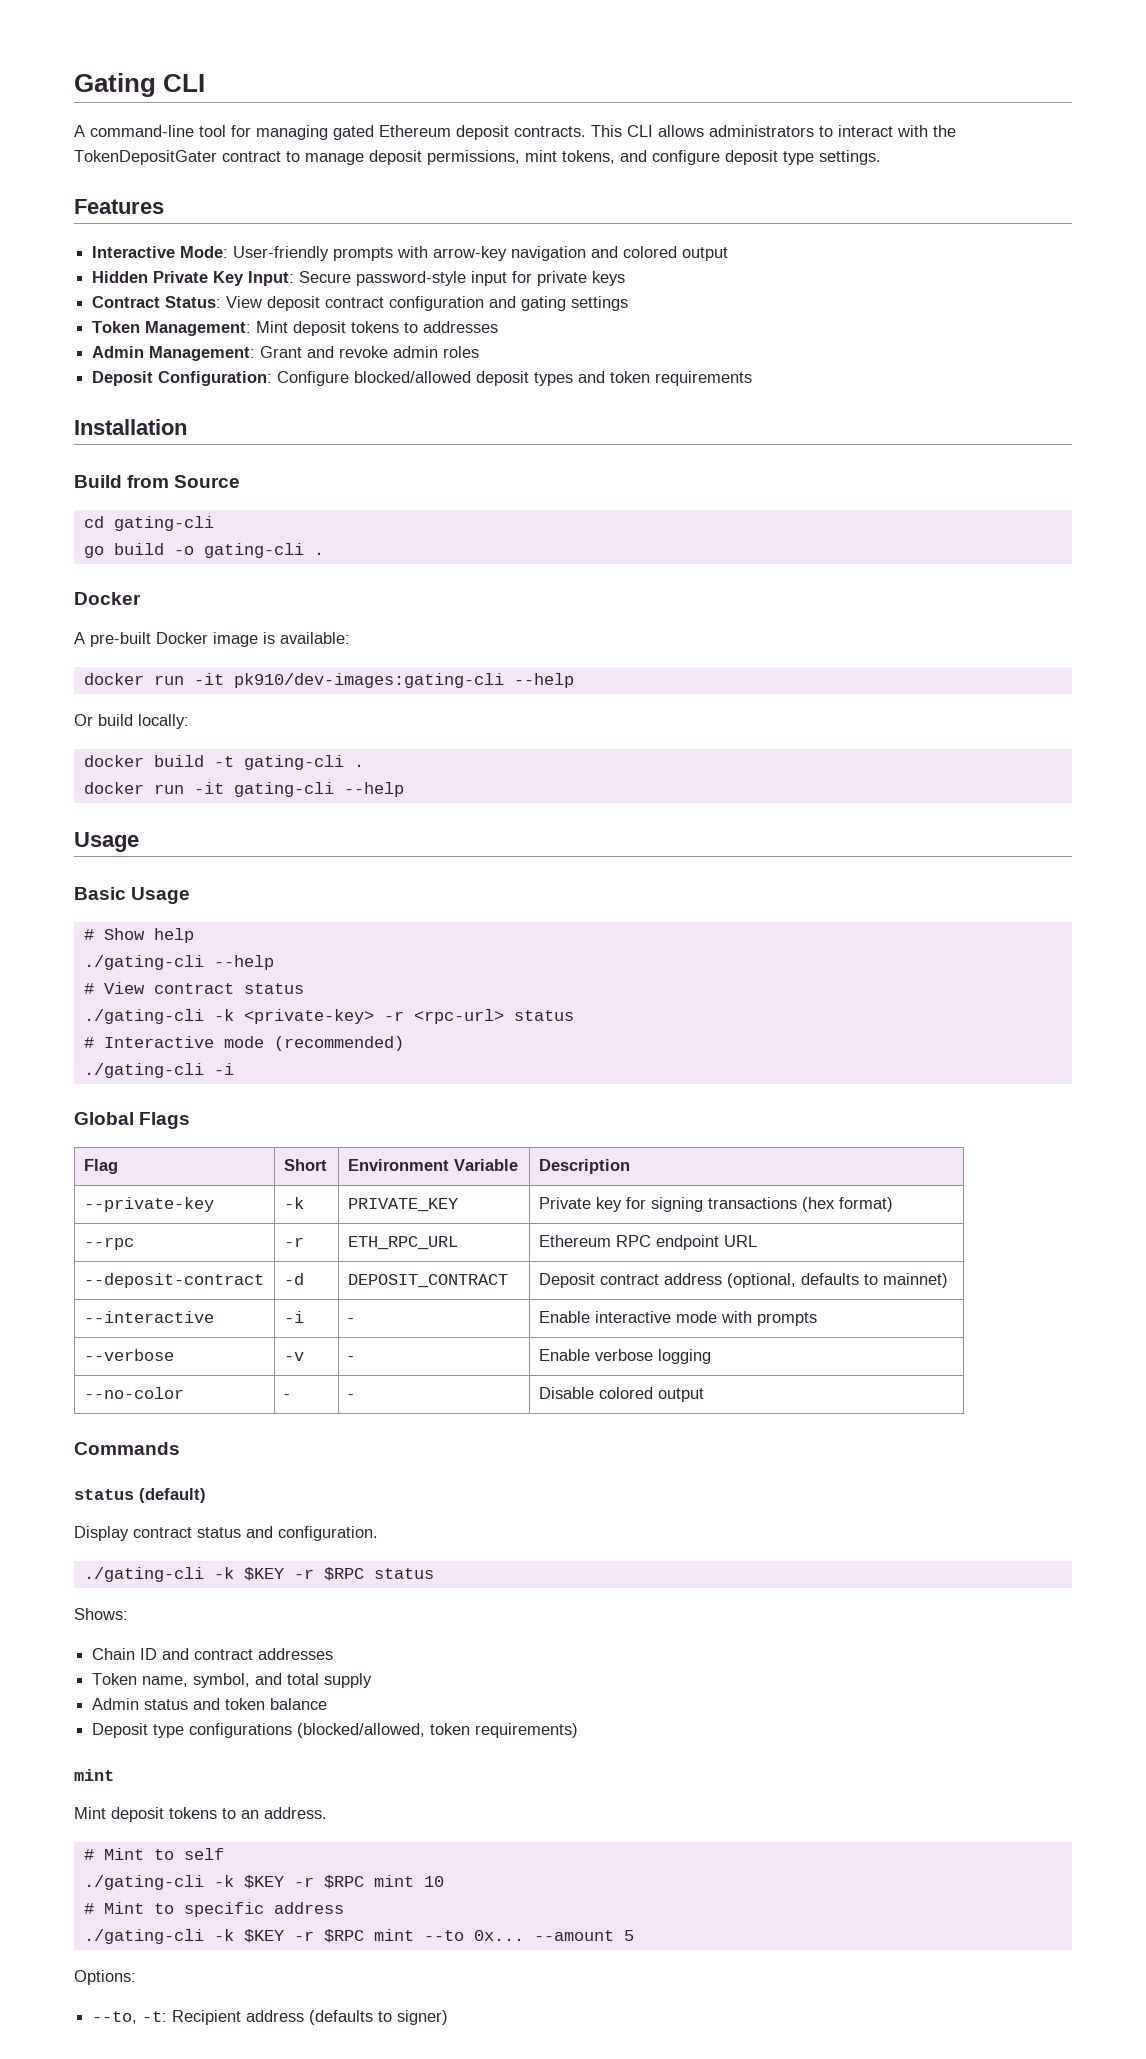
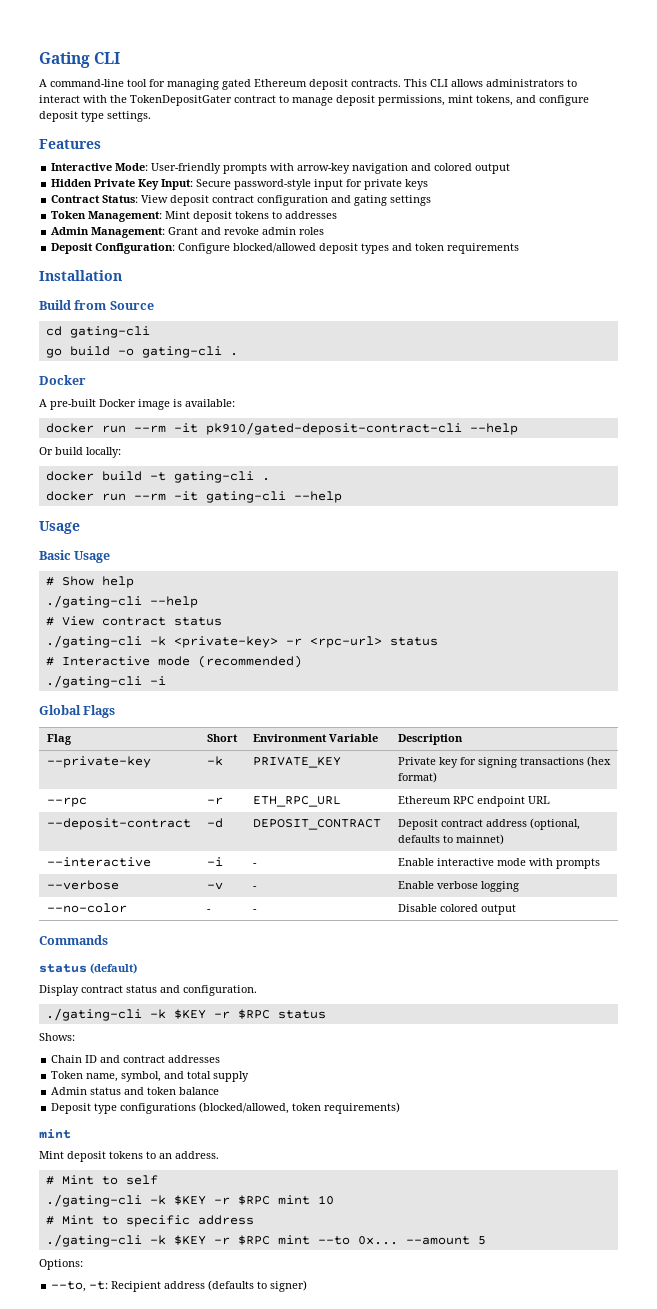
- docker run -it pk910/dev-images:gating-cli --help
+ docker run --rm -it pk910/gated-deposit-contract-cli --help
- docker run -it gating-cli --help
+ docker run --rm -it gating-cli --help

